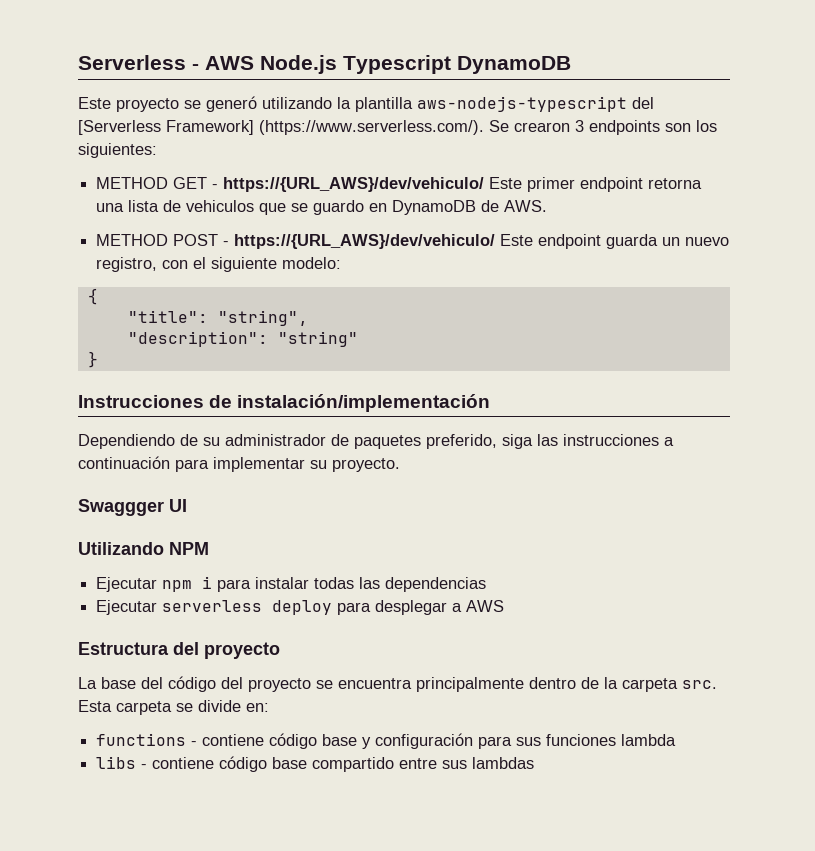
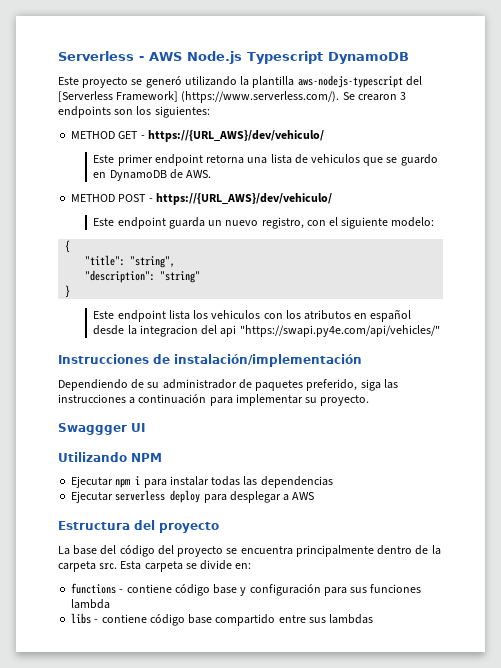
- METHOD GET - https://{URL_AWS}/dev/vehiculo/ Este primer endpoint retorna una lista de vehiculos que se guardo en DynamoDB de AWS.
+ METHOD GET - https://{URL_AWS}/dev/vehiculo/
+ Este primer endpoint retorna una lista de vehiculos que se guardo en DynamoDB de AWS.
- METHOD POST - https://{URL_AWS}/dev/vehiculo/ Este endpoint guarda un nuevo registro, con el siguiente modelo:
+ METHOD POST - https://{URL_AWS}/dev/vehiculo/
+ Este endpoint guarda un nuevo registro, con el siguiente modelo:
+ Este endpoint lista los vehiculos con los atributos en español desde la integracion del api "https://swapi.py4e.com/api/vehicles/"

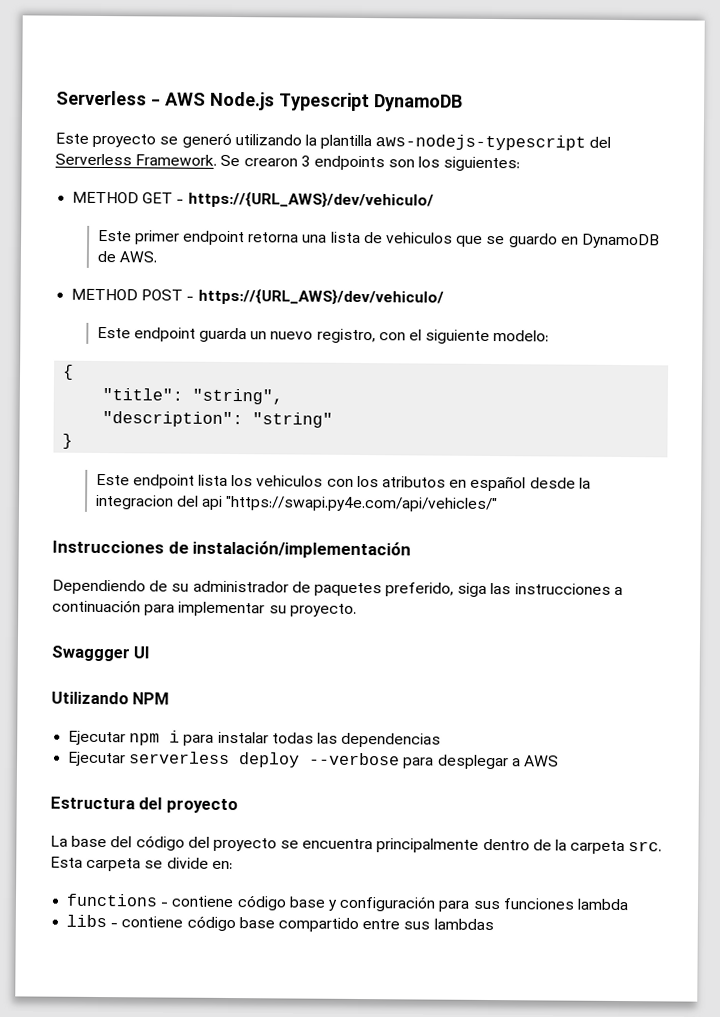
- Este proyecto se generó utilizando la plantilla aws-nodejs-typescript del [Serverless Framework] (https://www.serverless.com/). Se crearon 3 endpoints son los siguientes:
+ Este proyecto se generó utilizando la plantilla aws-nodejs-typescript del Serverless Framework. Se crearon 3 endpoints son los siguientes:
- Ejecutar serverless deploy para desplegar a AWS
+ Ejecutar serverless deploy --verbose para desplegar a AWS

